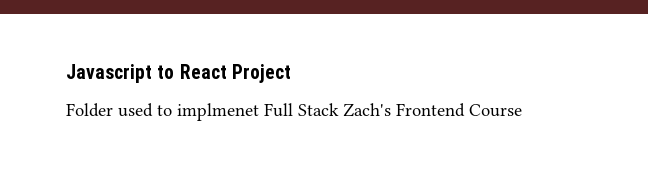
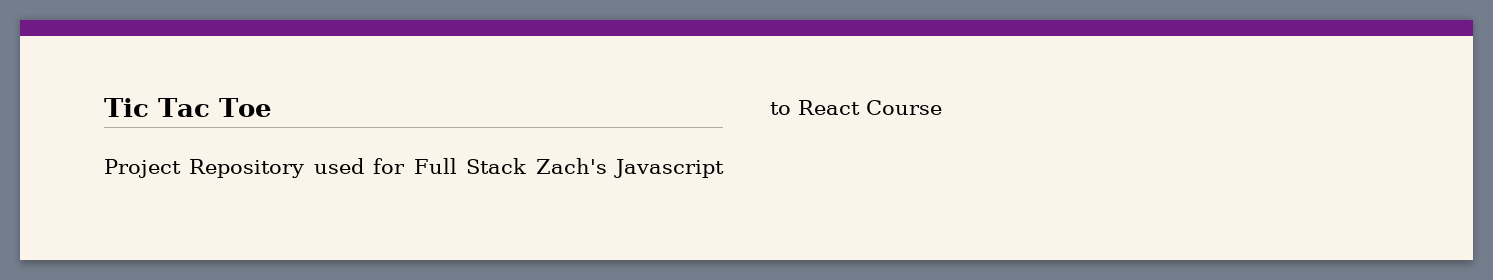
- Javascript to React Project
- Folder used to implmenet Full Stack Zach's Frontend Course
+ Tic Tac Toe
+ Project Repository used for Full Stack Zach's Javascript to React Course

